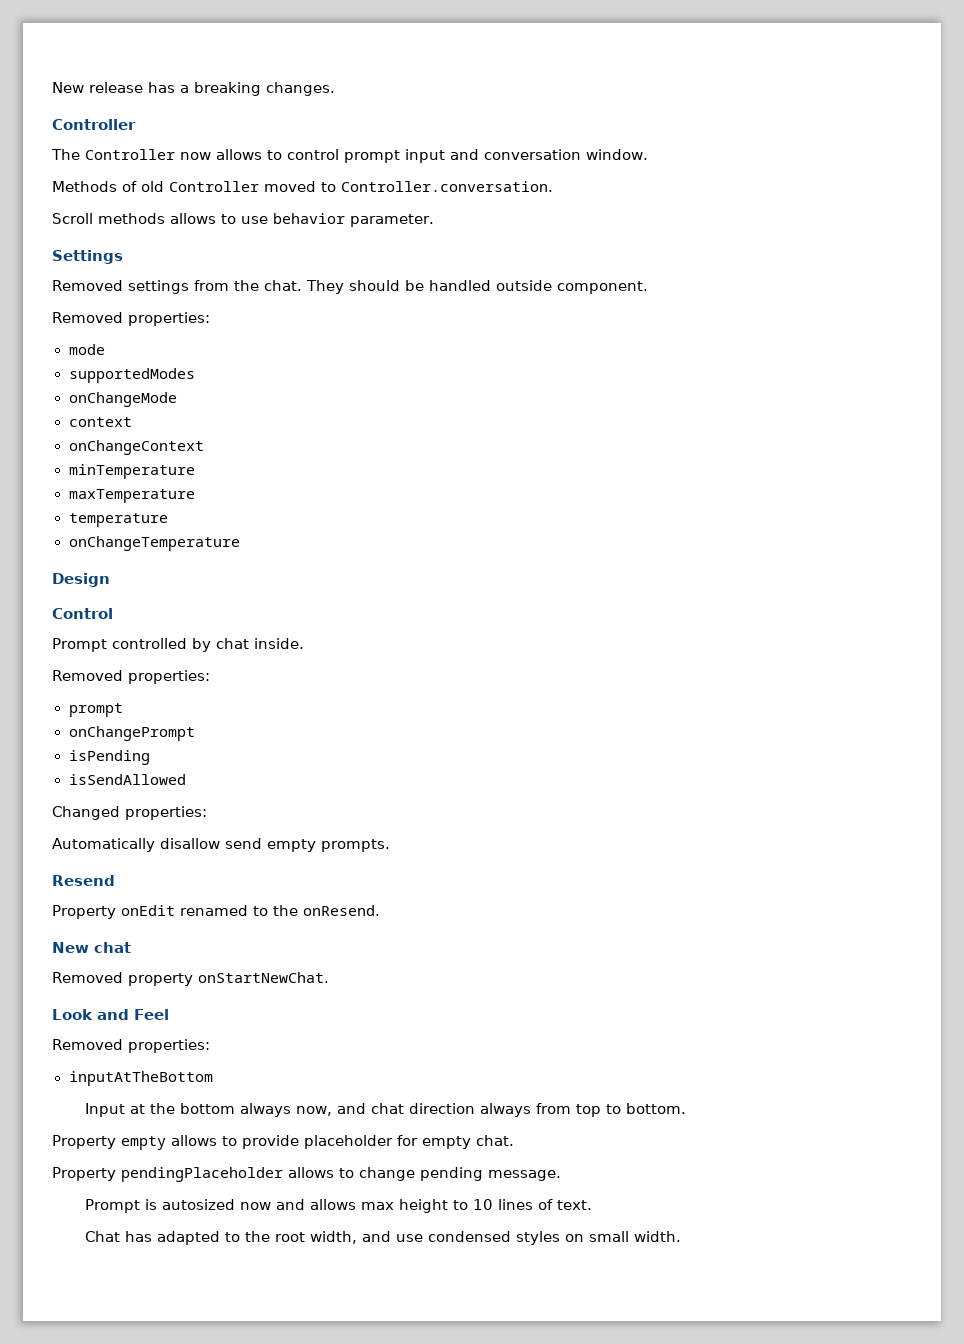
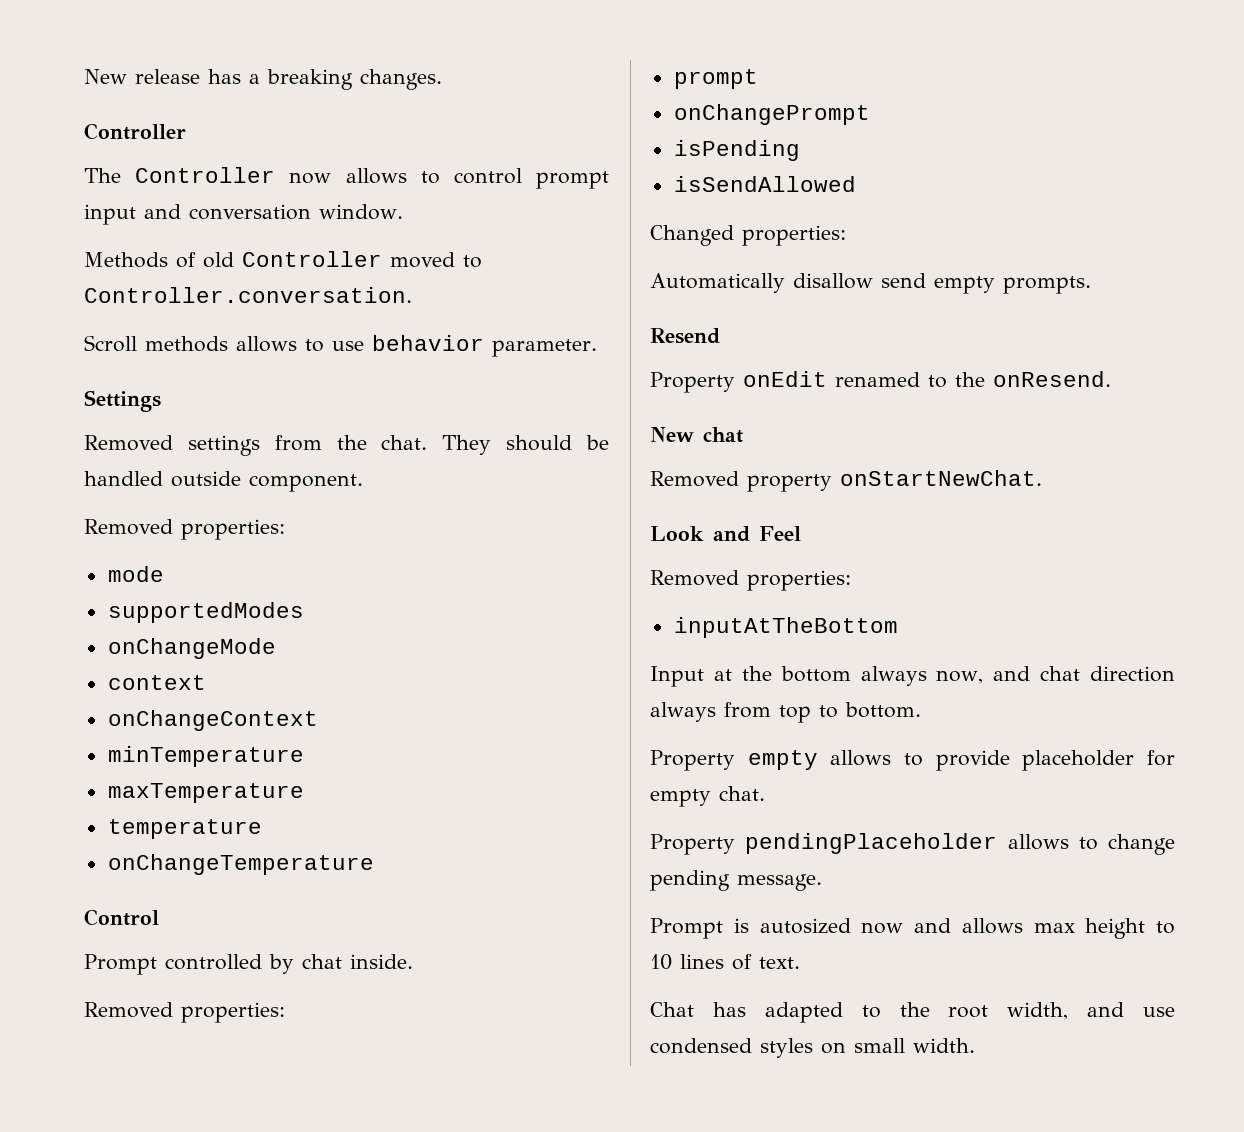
- Design

